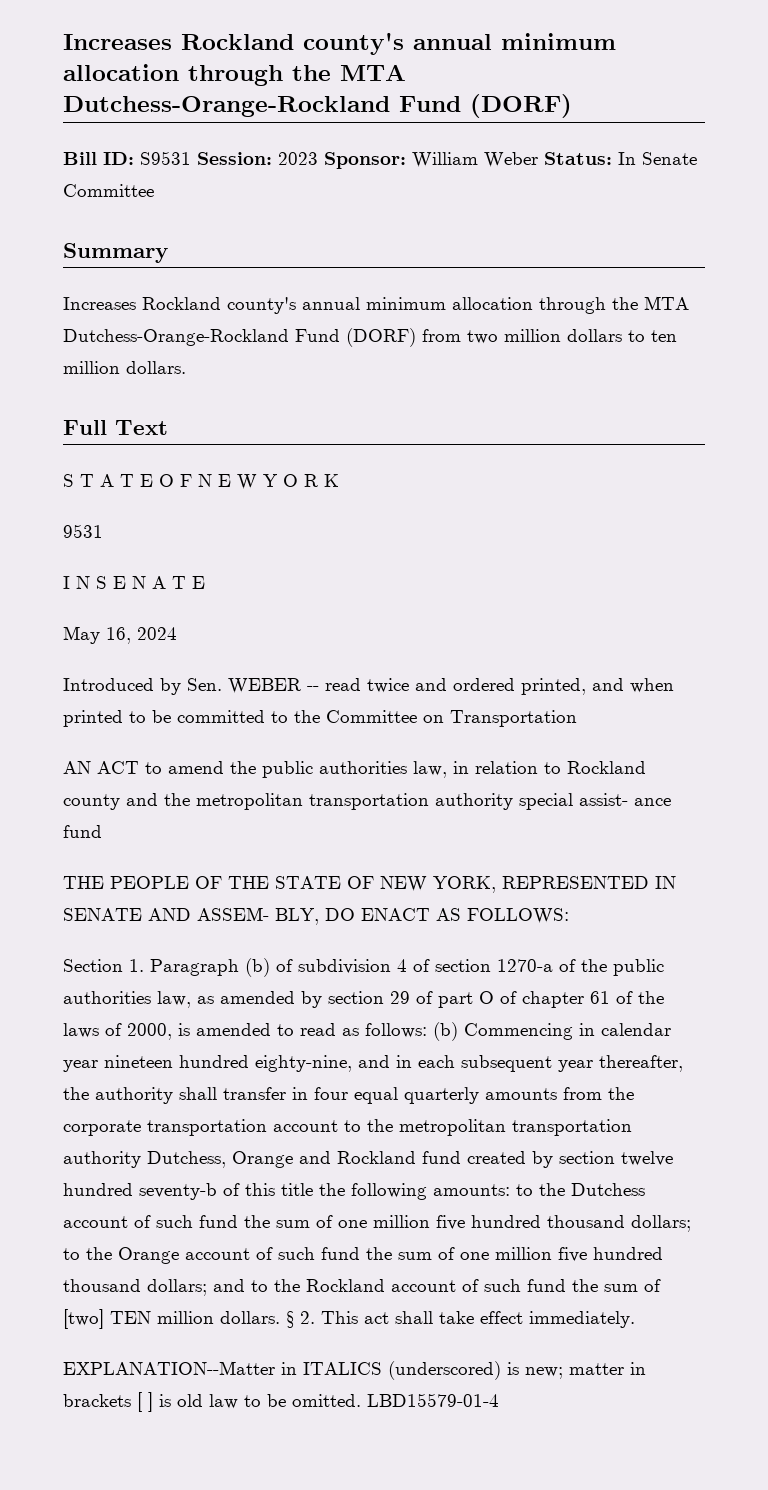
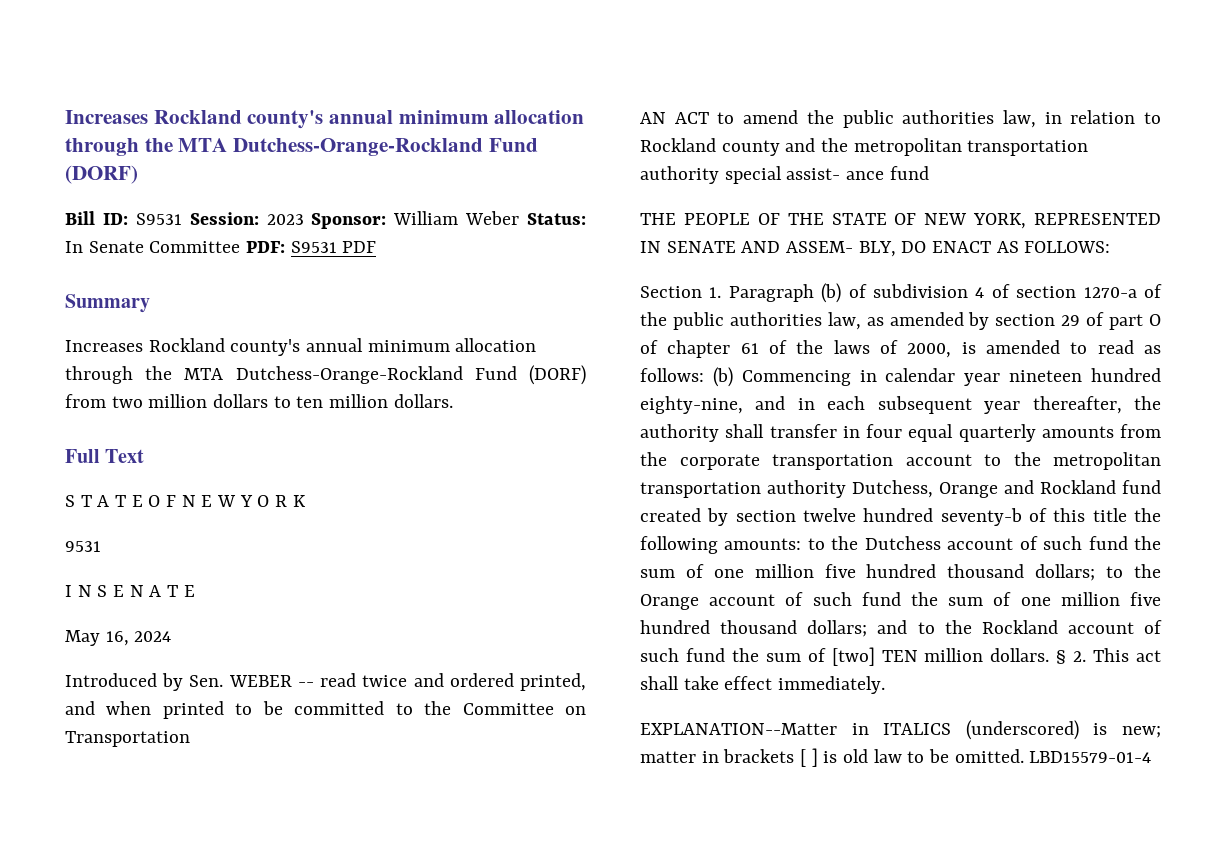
- Bill ID: S9531 Session: 2023 Sponsor: William Weber Status: In Senate Committee
+ Bill ID: S9531 Session: 2023 Sponsor: William Weber Status: In Senate Committee PDF: S9531 PDF

